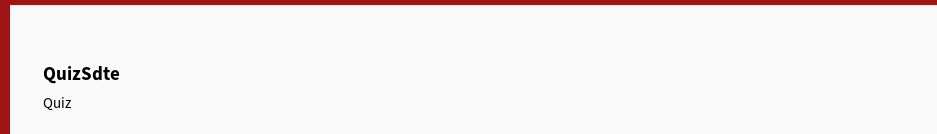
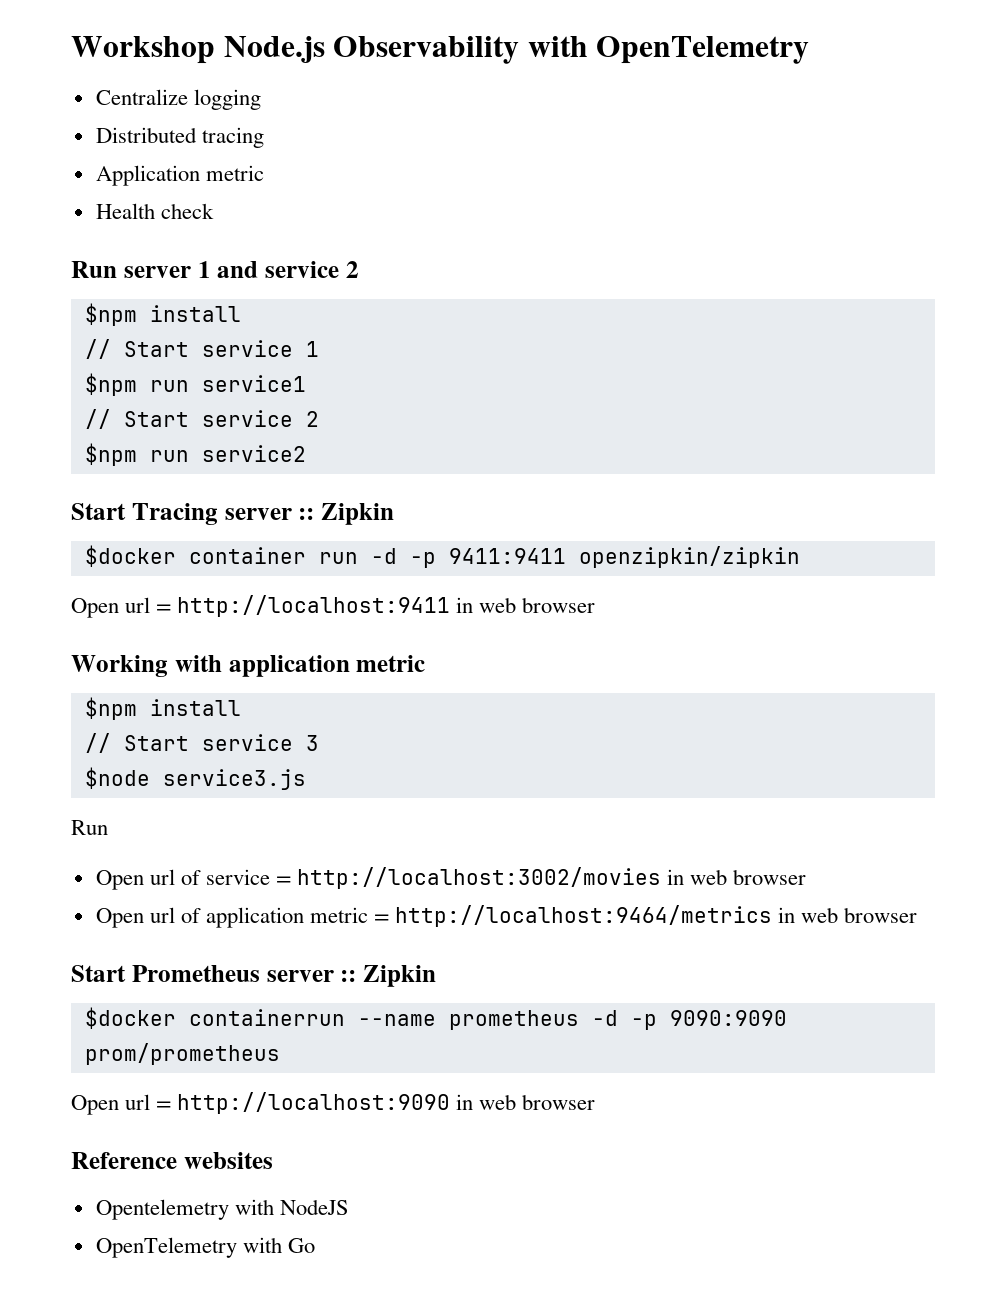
- QuizSdte
- Quiz
+ Workshop Node.js Observability with OpenTelemetry
+ Centralize logging
+ Distributed tracing
+ Application metric
+ Health check
+ Run server 1 and service 2
+ $npm install
+ // Start service 1
+ $npm run service1
+ // Start service 2
+ $npm run service2
+ Start Tracing server :: Zipkin
+ $docker container run -d -p 9411:9411 openzipkin/zipkin
+ Open url = http://localhost:9411 in web browser
+ Working with application metric
+ $npm install
+ // Start service 3
+ $node service3.js
+ Run
+ Open url of service = http://localhost:3002/movies in web browser
+ Open url of application metric = http://localhost:9464/metrics in web browser
+ Start Prometheus server :: Zipkin
+ $docker containerrun --name prometheus -d -p 9090:9090 prom/prometheus
+ Open url = http://localhost:9090 in web browser
+ Reference websites
+ Opentelemetry with NodeJS
+ OpenTelemetry with Go

